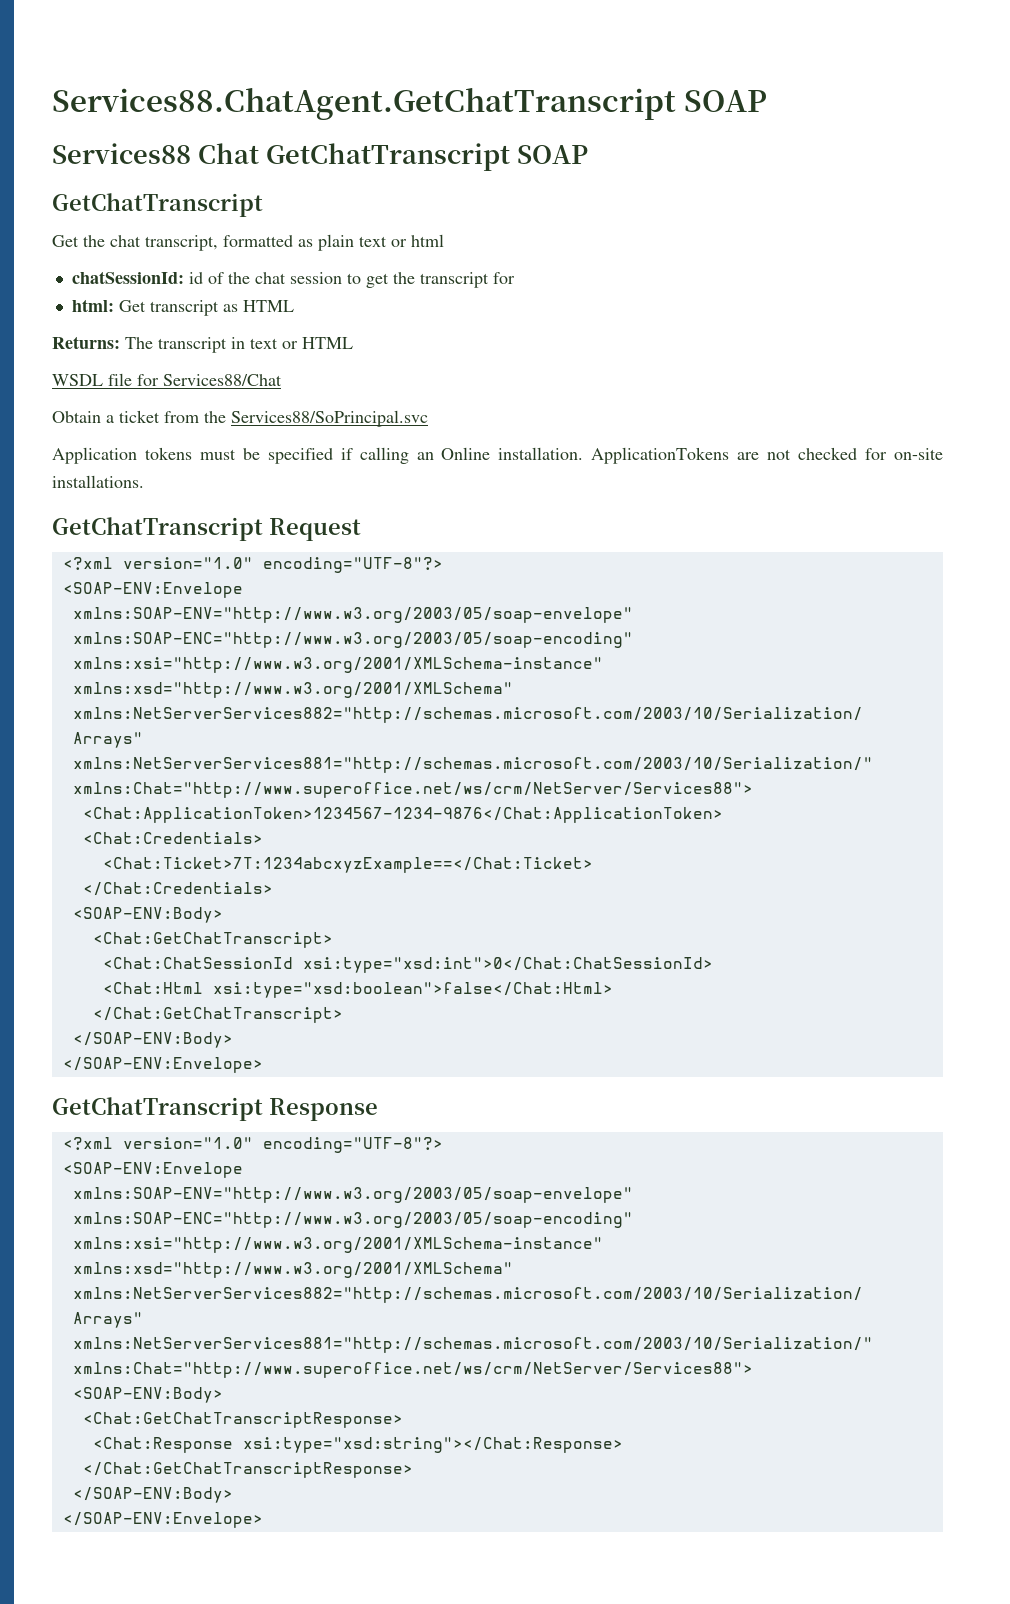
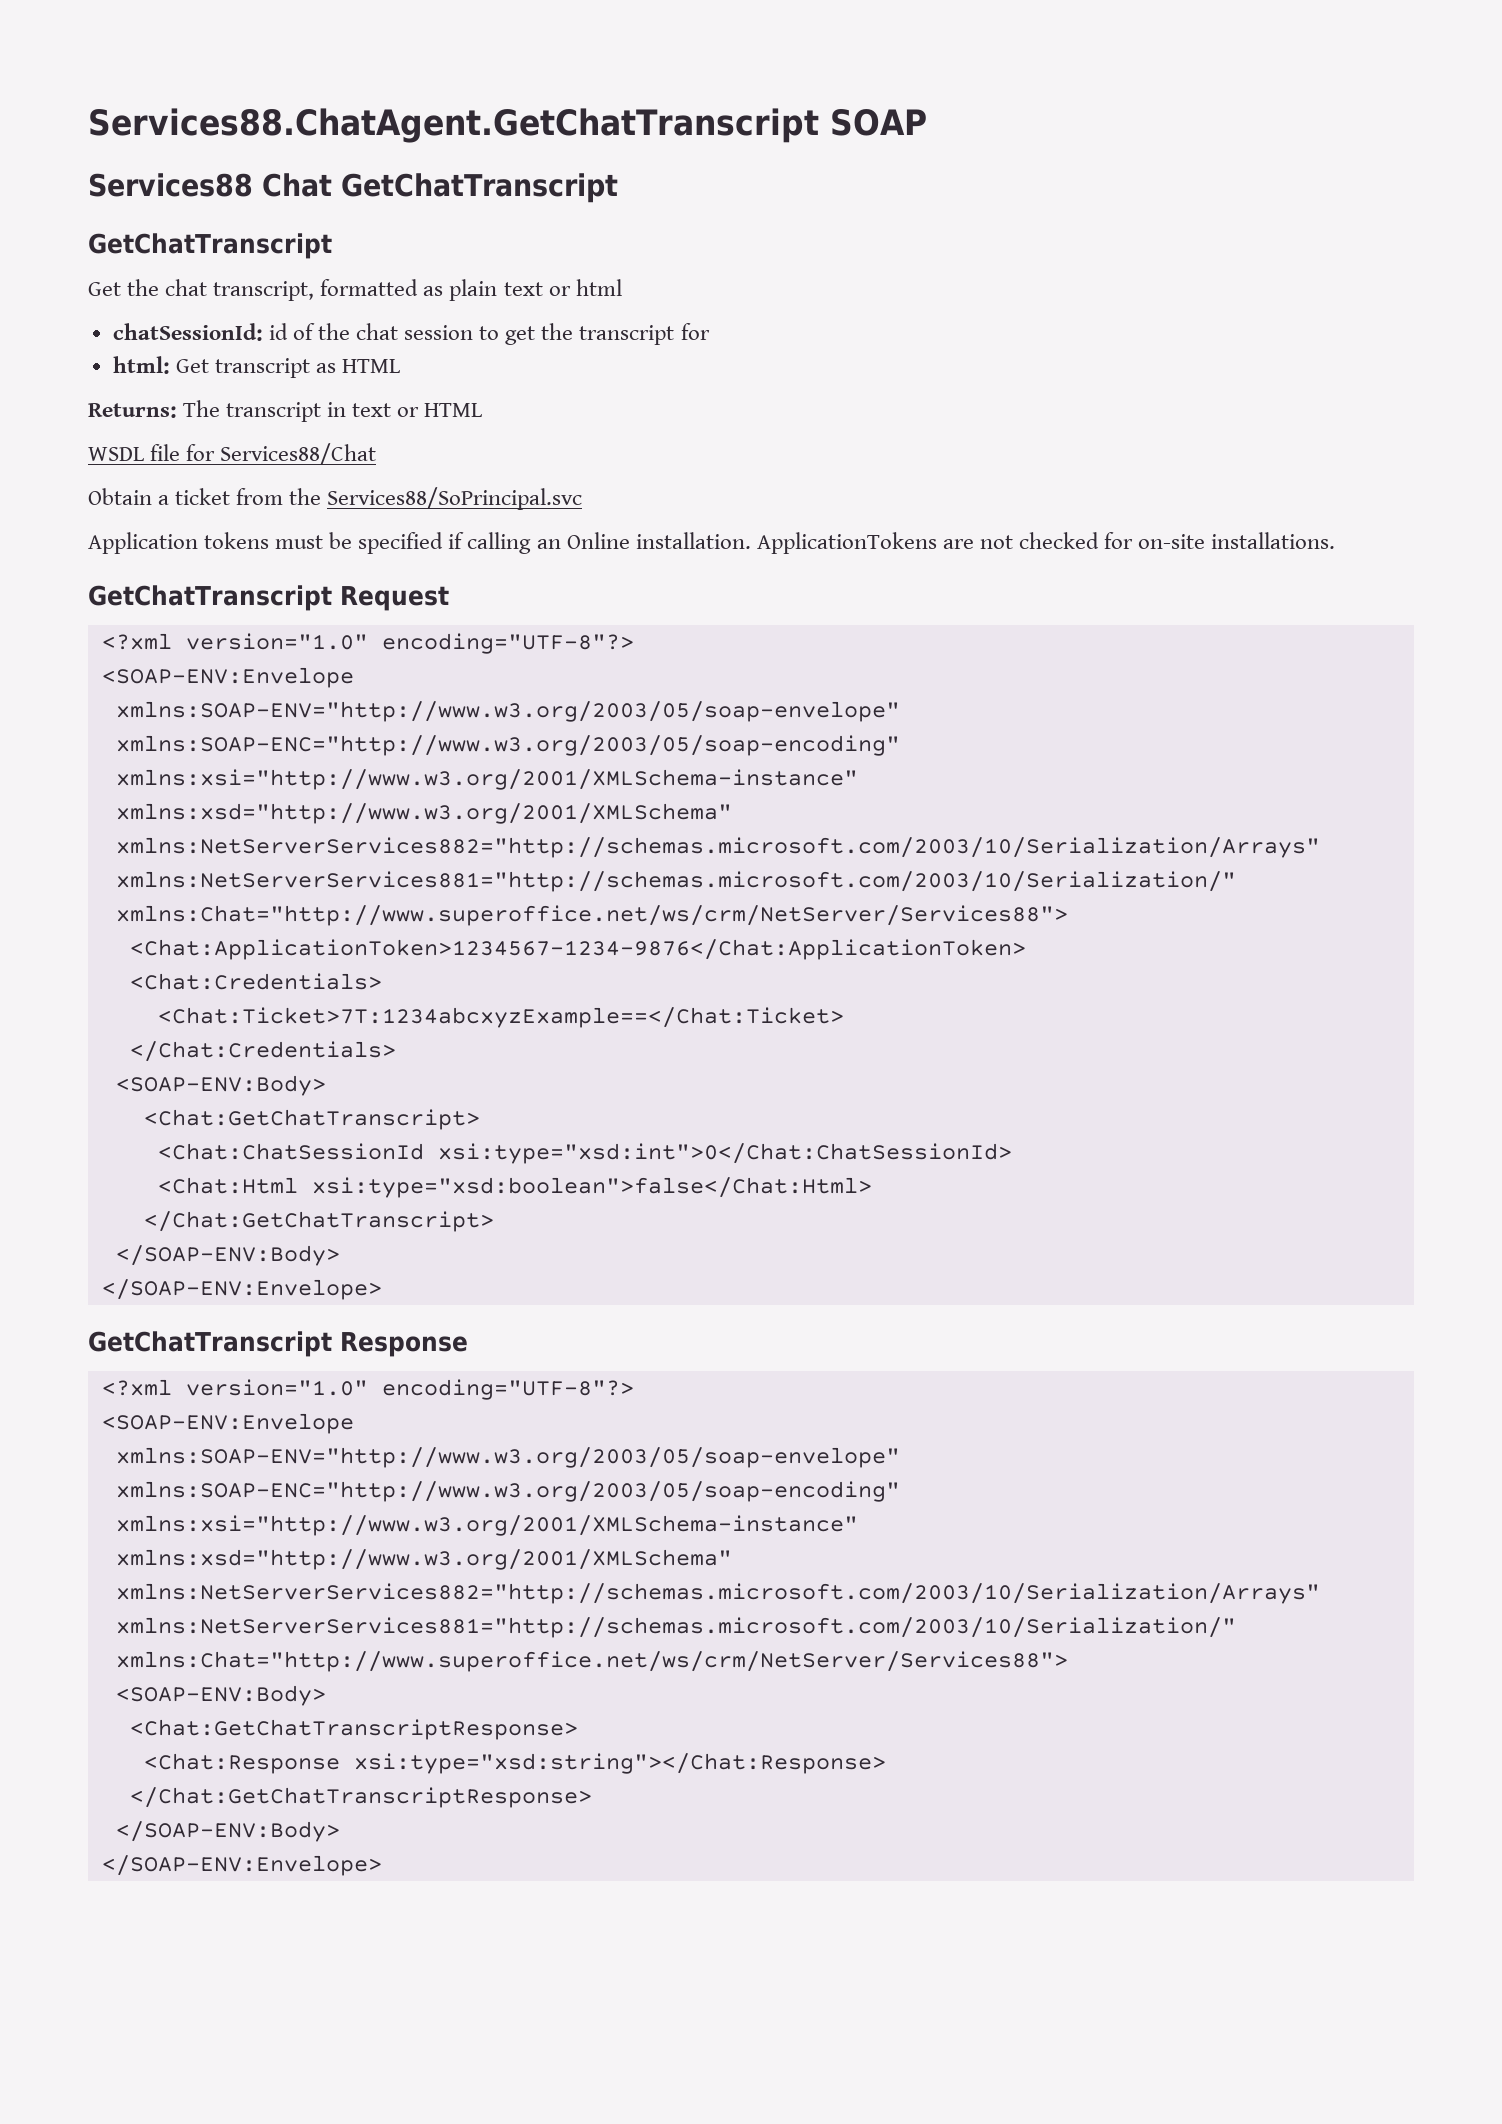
- Services88 Chat GetChatTranscript SOAP
+ Services88 Chat GetChatTranscript

